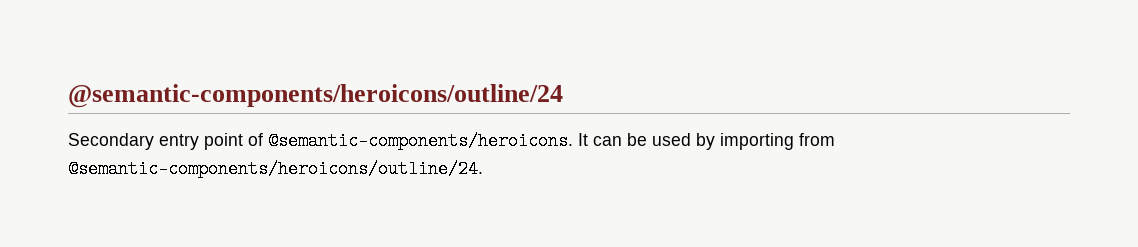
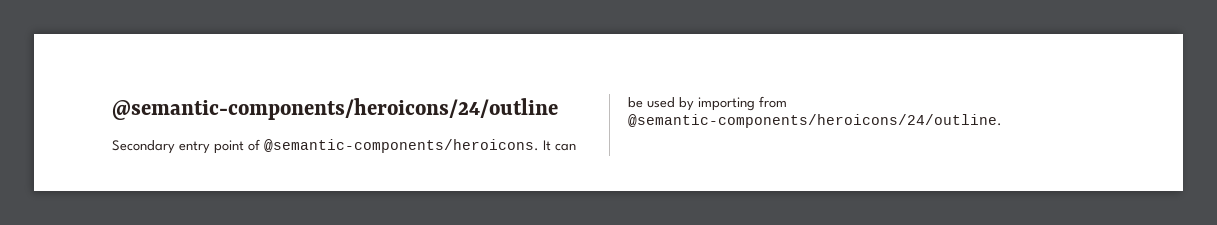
- @semantic-components/heroicons/outline/24
+ @semantic-components/heroicons/24/outline
- It can be used by importing from @semantic-components/heroicons/outline/24.
+ It can be used by importing from @semantic-components/heroicons/24/outline.

